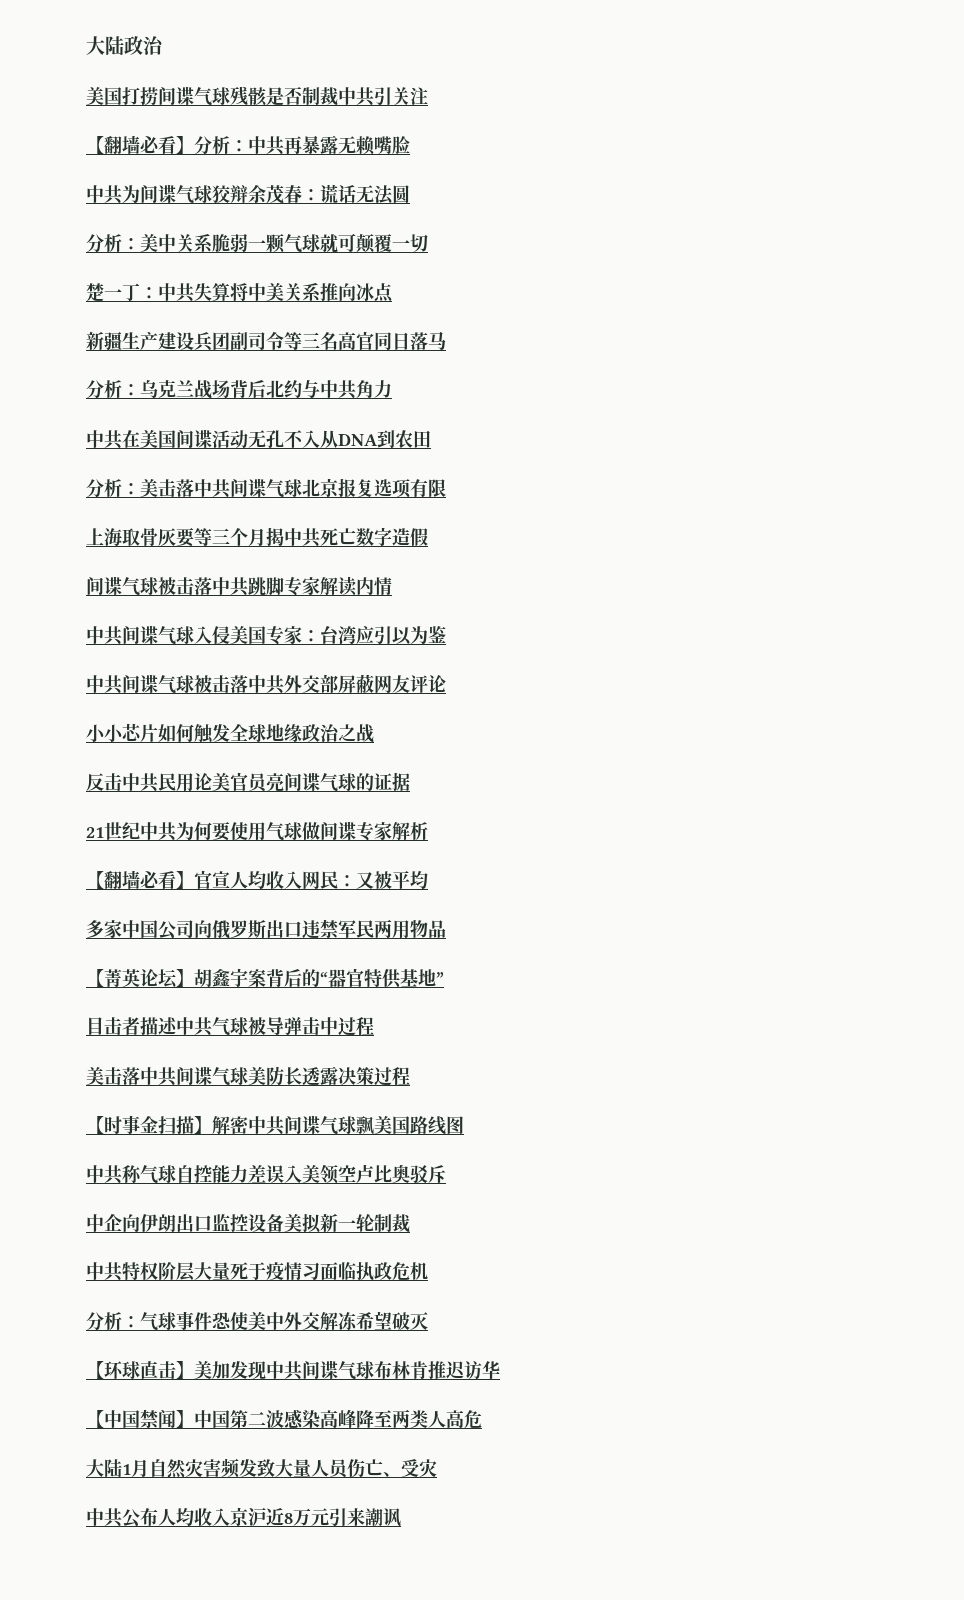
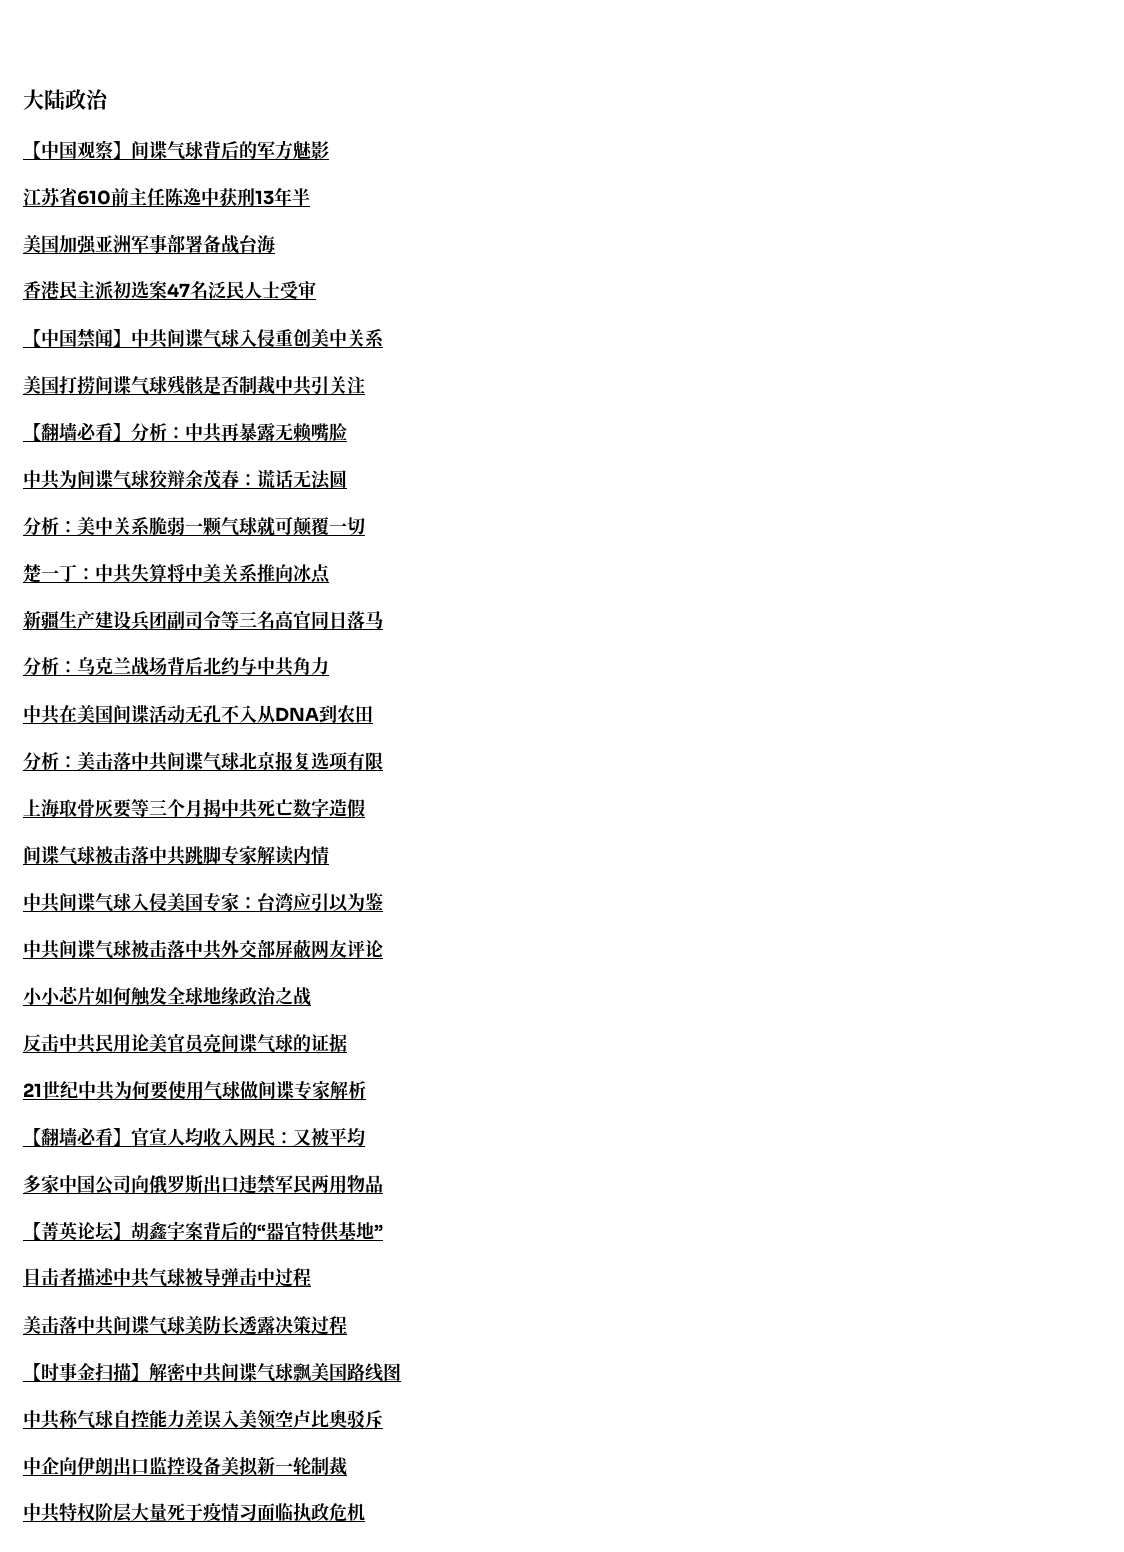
+ 【中国观察】间谍气球背后的军方魅影
+ 江苏省610前主任陈逸中获刑13年半
+ 美国加强亚洲军事部署备战台海
+ 香港民主派初选案47名泛民人士受审
+ 【中国禁闻】中共间谍气球入侵重创美中关系
- 分析：气球事件恐使美中外交解冻希望破灭
- 【环球直击】美加发现中共间谍气球布林肯推迟访华
- 【中国禁闻】中国第二波感染高峰降至两类人高危
- 大陆1月自然灾害频发致大量人员伤亡、受灾
- 中共公布人均收入京沪近8万元引来謿讽

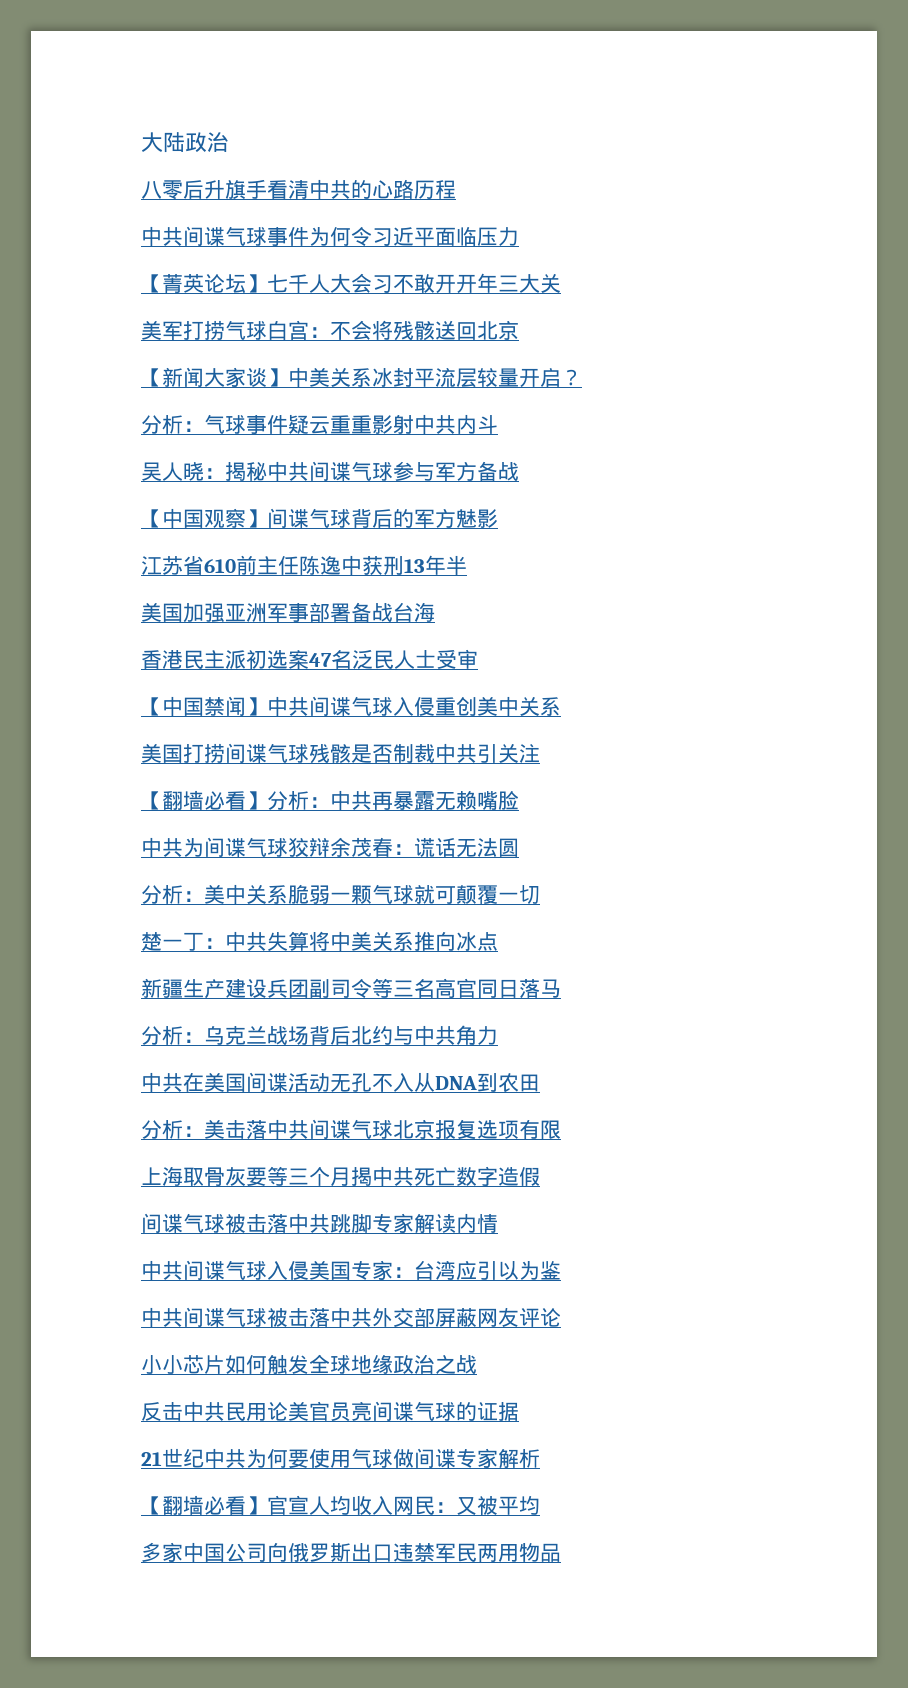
+ 八零后升旗手看清中共的心路历程
+ 中共间谍气球事件为何令习近平面临压力
+ 【菁英论坛】七千人大会习不敢开开年三大关
+ 美军打捞气球白宫：不会将残骸送回北京
+ 【新闻大家谈】中美关系冰封平流层较量开启？
+ 分析：气球事件疑云重重影射中共内斗
+ 吴人晓：揭秘中共间谍气球参与军方备战
- 【菁英论坛】胡鑫宇案背后的“器官特供基地”
- 目击者描述中共气球被导弹击中过程
- 美击落中共间谍气球美防长透露决策过程
- 【时事金扫描】解密中共间谍气球飘美国路线图
- 中共称气球自控能力差误入美领空卢比奥驳斥
- 中企向伊朗出口监控设备美拟新一轮制裁
- 中共特权阶层大量死于疫情习面临执政危机

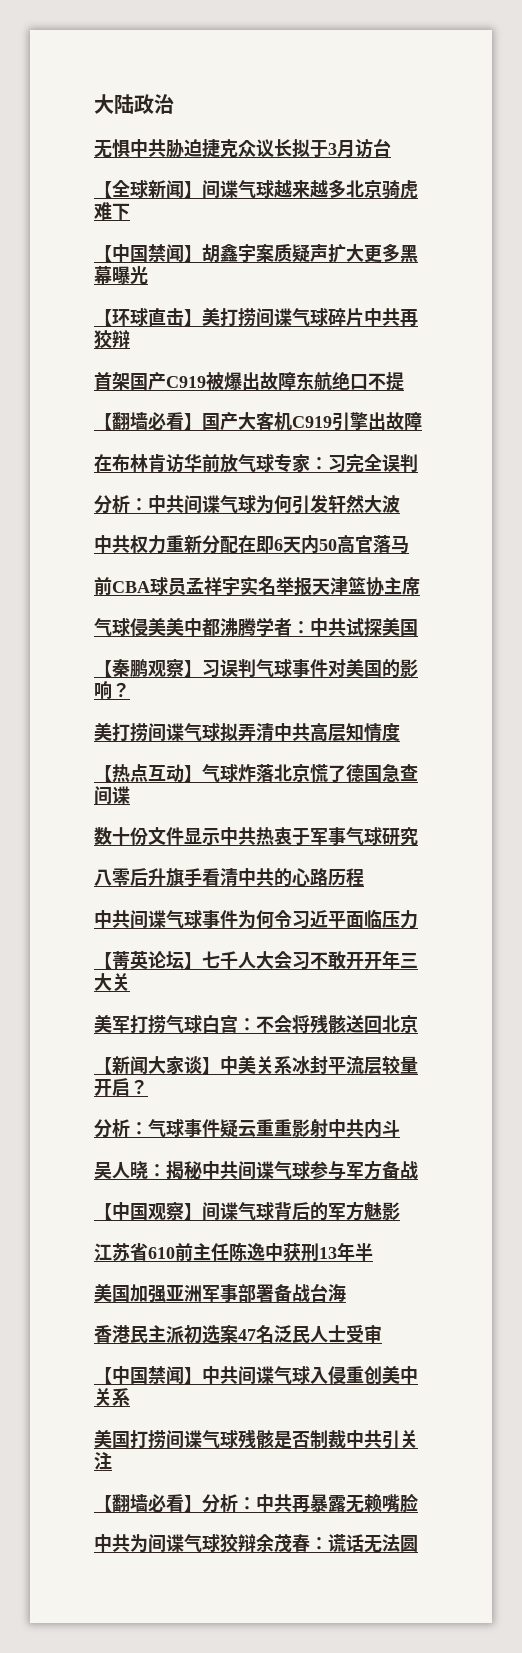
+ 无惧中共胁迫捷克众议长拟于3月访台
+ 【全球新闻】间谍气球越来越多北京骑虎难下
+ 【中国禁闻】胡鑫宇案质疑声扩大更多黑幕曝光
+ 【环球直击】美打捞间谍气球碎片中共再狡辩
+ 首架国产C919被爆出故障东航绝口不提
+ 【翻墙必看】国产大客机C919引擎出故障
+ 在布林肯访华前放气球专家：习完全误判
+ 分析：中共间谍气球为何引发轩然大波
+ 中共权力重新分配在即6天内50高官落马
+ 前CBA球员孟祥宇实名举报天津篮协主席
+ 气球侵美美中都沸腾学者：中共试探美国
+ 【秦鹏观察】习误判气球事件对美国的影响？
+ 美打捞间谍气球拟弄清中共高层知情度
+ 【热点互动】气球炸落北京慌了德国急查间谍
+ 数十份文件显示中共热衷于军事气球研究
- 分析：美中关系脆弱一颗气球就可颠覆一切
- 楚一丁：中共失算将中美关系推向冰点
- 新疆生产建设兵团副司令等三名高官同日落马
- 分析：乌克兰战场背后北约与中共角力
- 中共在美国间谍活动无孔不入从DNA到农田
- 分析：美击落中共间谍气球北京报复选项有限
- 上海取骨灰要等三个月揭中共死亡数字造假
- 间谍气球被击落中共跳脚专家解读内情
- 中共间谍气球入侵美国专家：台湾应引以为鉴
- 中共间谍气球被击落中共外交部屏蔽网友评论
- 小小芯片如何触发全球地缘政治之战
- 反击中共民用论美官员亮间谍气球的证据
- 21世纪中共为何要使用气球做间谍专家解析
- 【翻墙必看】官宣人均收入网民：又被平均
- 多家中国公司向俄罗斯出口违禁军民两用物品

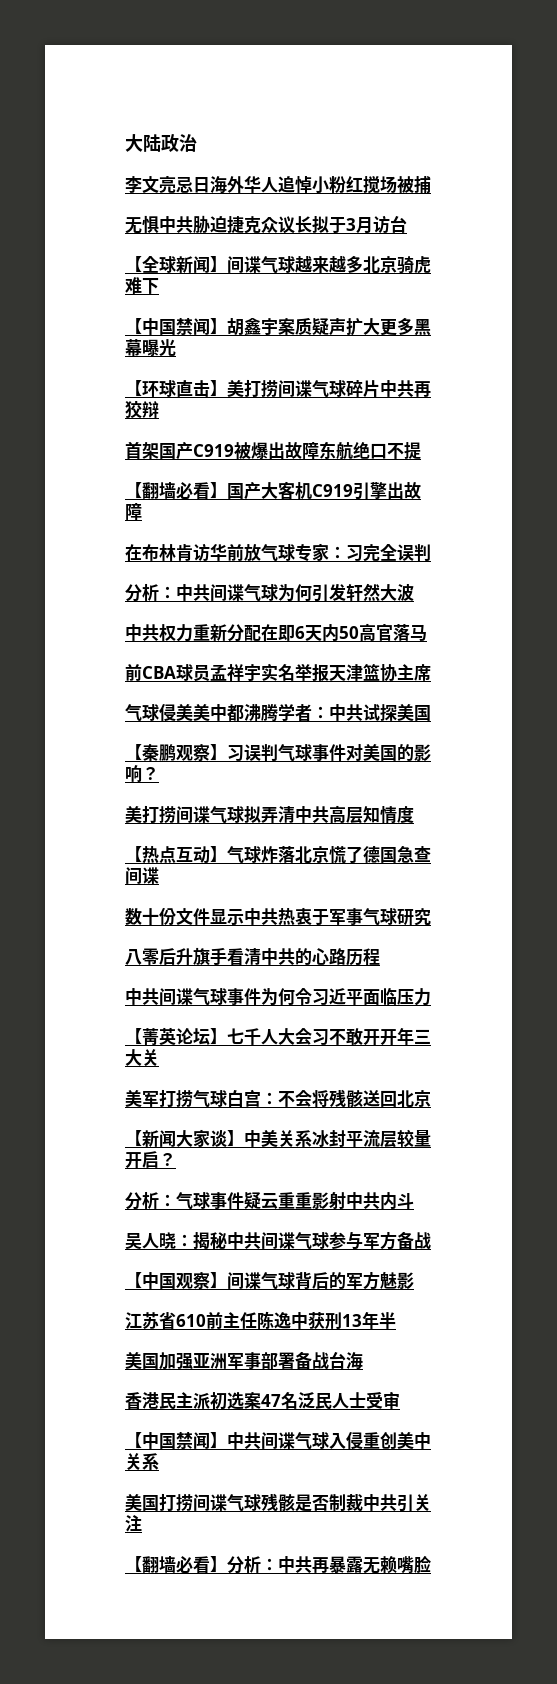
+ 李文亮忌日海外华人追悼小粉红搅场被捕
- 中共为间谍气球狡辩余茂春：谎话无法圆

